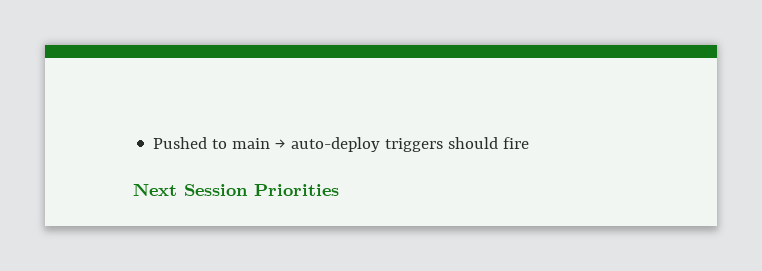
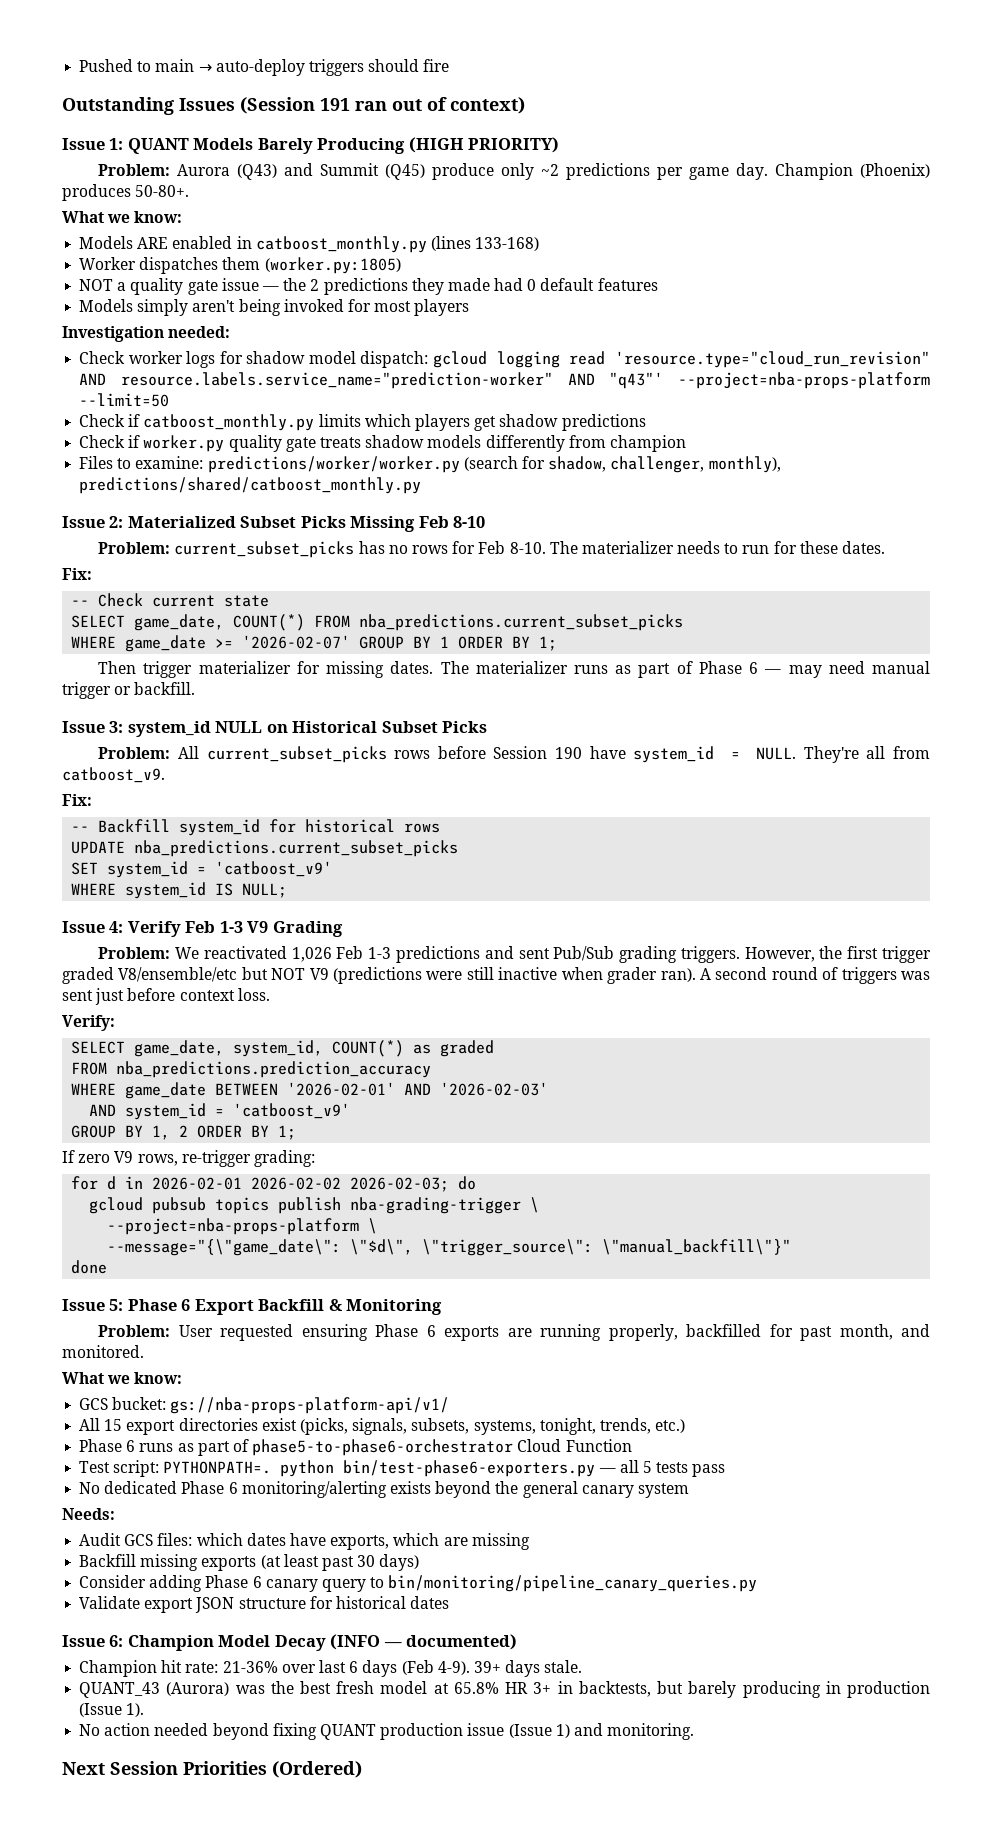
+ Outstanding Issues (Session 191 ran out of context)
+ Issue 1: QUANT Models Barely Producing (HIGH PRIORITY)
+ Problem: Aurora (Q43) and Summit (Q45) produce only ~2 predictions per game day. Champion (Phoenix) produces 50-80+.
+ What we know:
+ Models ARE enabled in catboost_monthly.py (lines 133-168)
+ Worker dispatches them (worker.py:1805)
+ NOT a quality gate issue — the 2 predictions they made had 0 default features
+ Models simply aren't being invoked for most players
+ Investigation needed:
+ Check worker logs for shadow model dispatch: gcloud logging read 'resource.type="cloud_run_revision" AND resource.labels.service_name="prediction-worker" AND "q43"' --project=nba-props-platform --limit=50
+ Check if catboost_monthly.py limits which players get shadow predictions
+ Check if worker.py quality gate treats shadow models differently from champion
+ Files to examine: predictions/worker/worker.py (search for shadow, challenger, monthly), predictions/shared/catboost_monthly.py
+ Issue 2: Materialized Subset Picks Missing Feb 8-10
+ Problem: current_subset_picks has no rows for Feb 8-10. The materializer needs to run for these dates.
+ Fix:
+ -- Check current state
+ SELECT game_date, COUNT(*) FROM nba_predictions.current_subset_picks
+ WHERE game_date >= '2026-02-07' GROUP BY 1 ORDER BY 1;
+ Then trigger materializer for missing dates. The materializer runs as part of Phase 6 — may need manual trigger or backfill.
+ Issue 3: system_id NULL on Historical Subset Picks
+ Problem: All current_subset_picks rows before Session 190 have system_id = NULL. They're all from catboost_v9.
+ Fix:
+ -- Backfill system_id for historical rows
+ UPDATE nba_predictions.current_subset_picks
+ SET system_id = 'catboost_v9'
+ WHERE system_id IS NULL;
+ Issue 4: Verify Feb 1-3 V9 Grading
+ Problem: We reactivated 1,026 Feb 1-3 predictions and sent Pub/Sub grading triggers. However, the first trigger graded V8/ensemble/etc but NOT V9 (predictions were still inactive when grader ran). A second round of triggers was sent just before context loss.
+ Verify:
+ SELECT game_date, system_id, COUNT(*) as graded
+ FROM nba_predictions.prediction_accuracy
+ WHERE game_date BETWEEN '2026-02-01' AND '2026-02-03'
+ AND system_id = 'catboost_v9'
+ GROUP BY 1, 2 ORDER BY 1;
+ If zero V9 rows, re-trigger grading:
+ for d in 2026-02-01 2026-02-02 2026-02-03; do
+ gcloud pubsub topics publish nba-grading-trigger \
+ --project=nba-props-platform \
+ --message="{\"game_date\": \"$d\", \"trigger_source\": \"manual_backfill\"}"
+ done
+ Issue 5: Phase 6 Export Backfill & Monitoring
+ Problem: User requested ensuring Phase 6 exports are running properly, backfilled for past month, and monitored.
+ What we know:
+ GCS bucket: gs://nba-props-platform-api/v1/
+ All 15 export directories exist (picks, signals, subsets, systems, tonight, trends, etc.)
+ Phase 6 runs as part of phase5-to-phase6-orchestrator Cloud Function
+ Test script: PYTHONPATH=. python bin/test-phase6-exporters.py — all 5 tests pass
+ No dedicated Phase 6 monitoring/alerting exists beyond the general canary system
+ Needs:
+ Audit GCS files: which dates have exports, which are missing
+ Backfill missing exports (at least past 30 days)
+ Consider adding Phase 6 canary query to bin/monitoring/pipeline_canary_queries.py
+ Validate export JSON structure for historical dates
+ Issue 6: Champion Model Decay (INFO — documented)
+ Champion hit rate: 21-36% over last 6 days (Feb 4-9). 39+ days stale.
+ QUANT_43 (Aurora) was the best fresh model at 65.8% HR 3+ in backtests, but barely producing in production (Issue 1).
+ No action needed beyond fixing QUANT production issue (Issue 1) and monitoring.
- Next Session Priorities
+ Next Session Priorities (Ordered)

